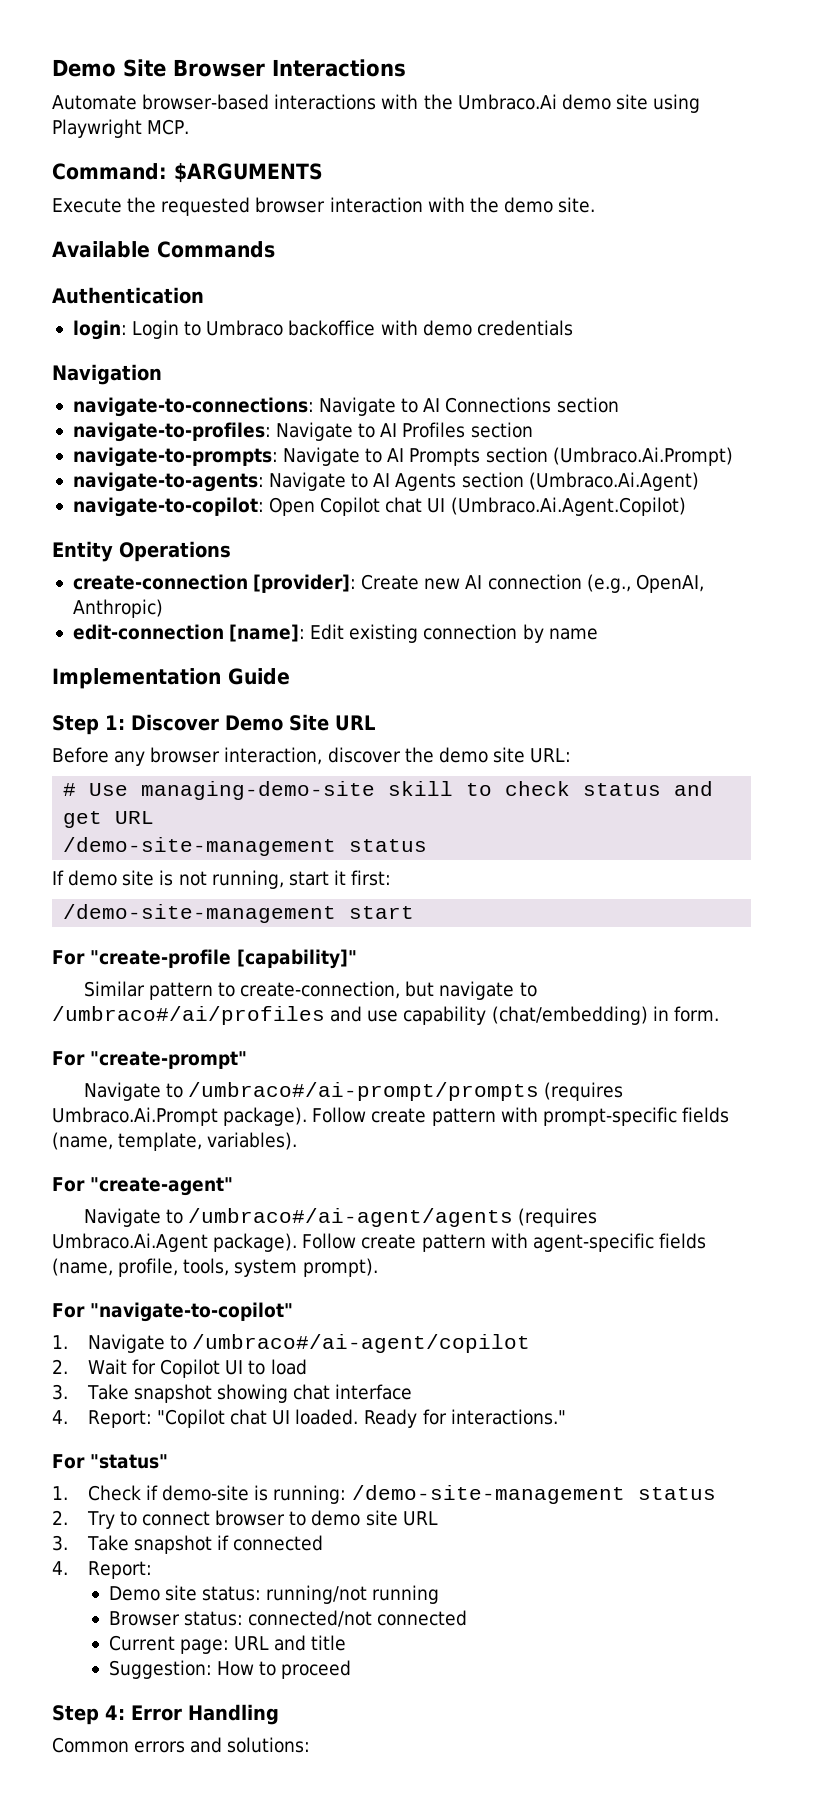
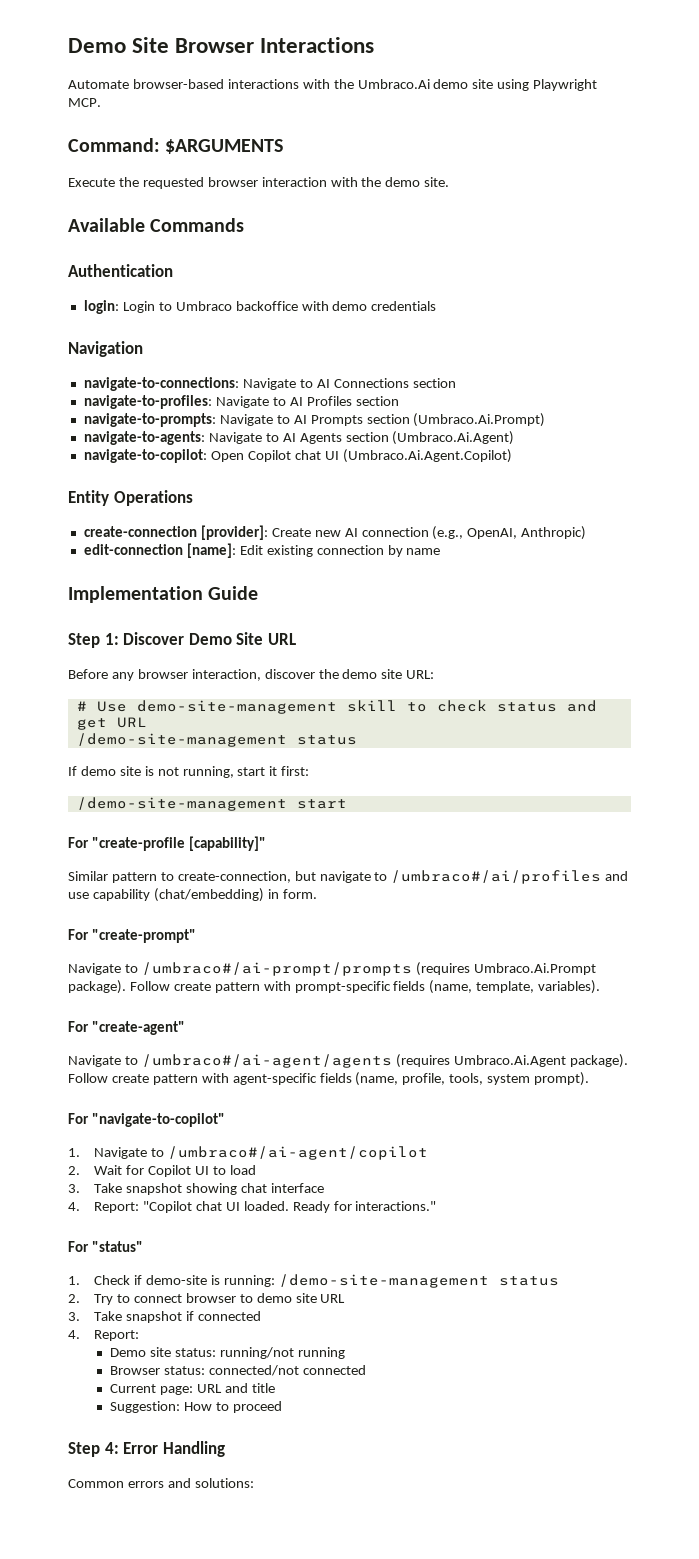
- # Use managing-demo-site skill to check status and get URL
+ # Use demo-site-management skill to check status and get URL

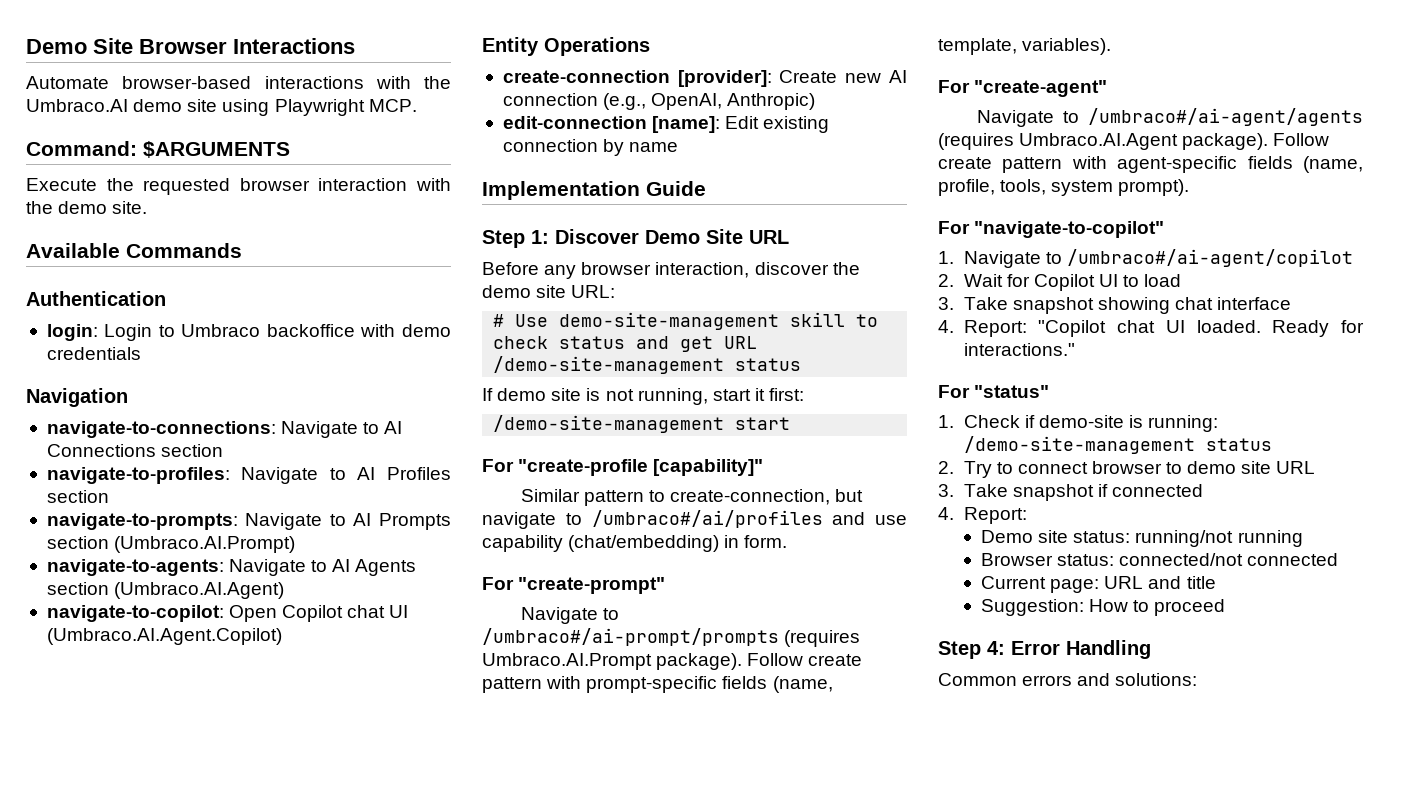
- Automate browser-based interactions with the Umbraco.Ai demo site using Playwright MCP.
+ Automate browser-based interactions with the Umbraco.AI demo site using Playwright MCP.
- navigate-to-prompts: Navigate to AI Prompts section (Umbraco.Ai.Prompt)
+ navigate-to-prompts: Navigate to AI Prompts section (Umbraco.AI.Prompt)
- navigate-to-agents: Navigate to AI Agents section (Umbraco.Ai.Agent)
+ navigate-to-agents: Navigate to AI Agents section (Umbraco.AI.Agent)
- navigate-to-copilot: Open Copilot chat UI (Umbraco.Ai.Agent.Copilot)
+ navigate-to-copilot: Open Copilot chat UI (Umbraco.AI.Agent.Copilot)
- Navigate to /umbraco#/ai-prompt/prompts (requires Umbraco.Ai.Prompt package).
+ Navigate to /umbraco#/ai-prompt/prompts (requires Umbraco.AI.Prompt package).
- Navigate to /umbraco#/ai-agent/agents (requires Umbraco.Ai.Agent package).
+ Navigate to /umbraco#/ai-agent/agents (requires Umbraco.AI.Agent package).

